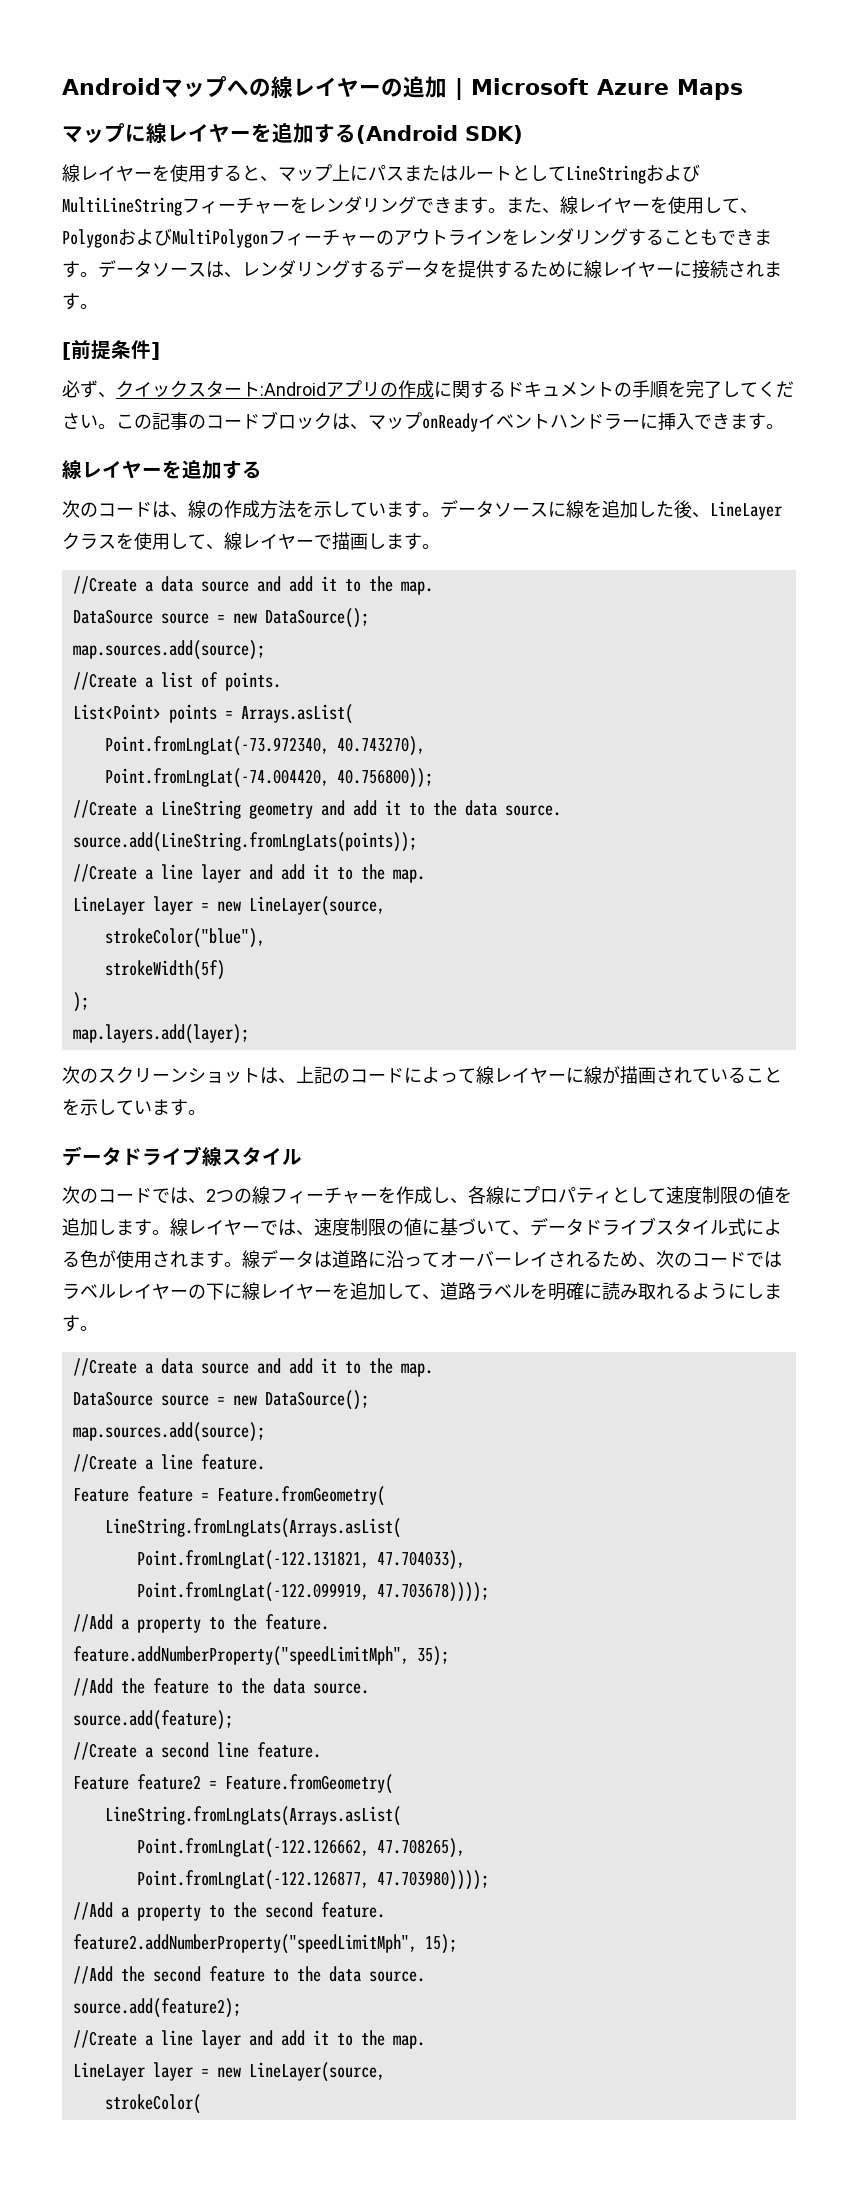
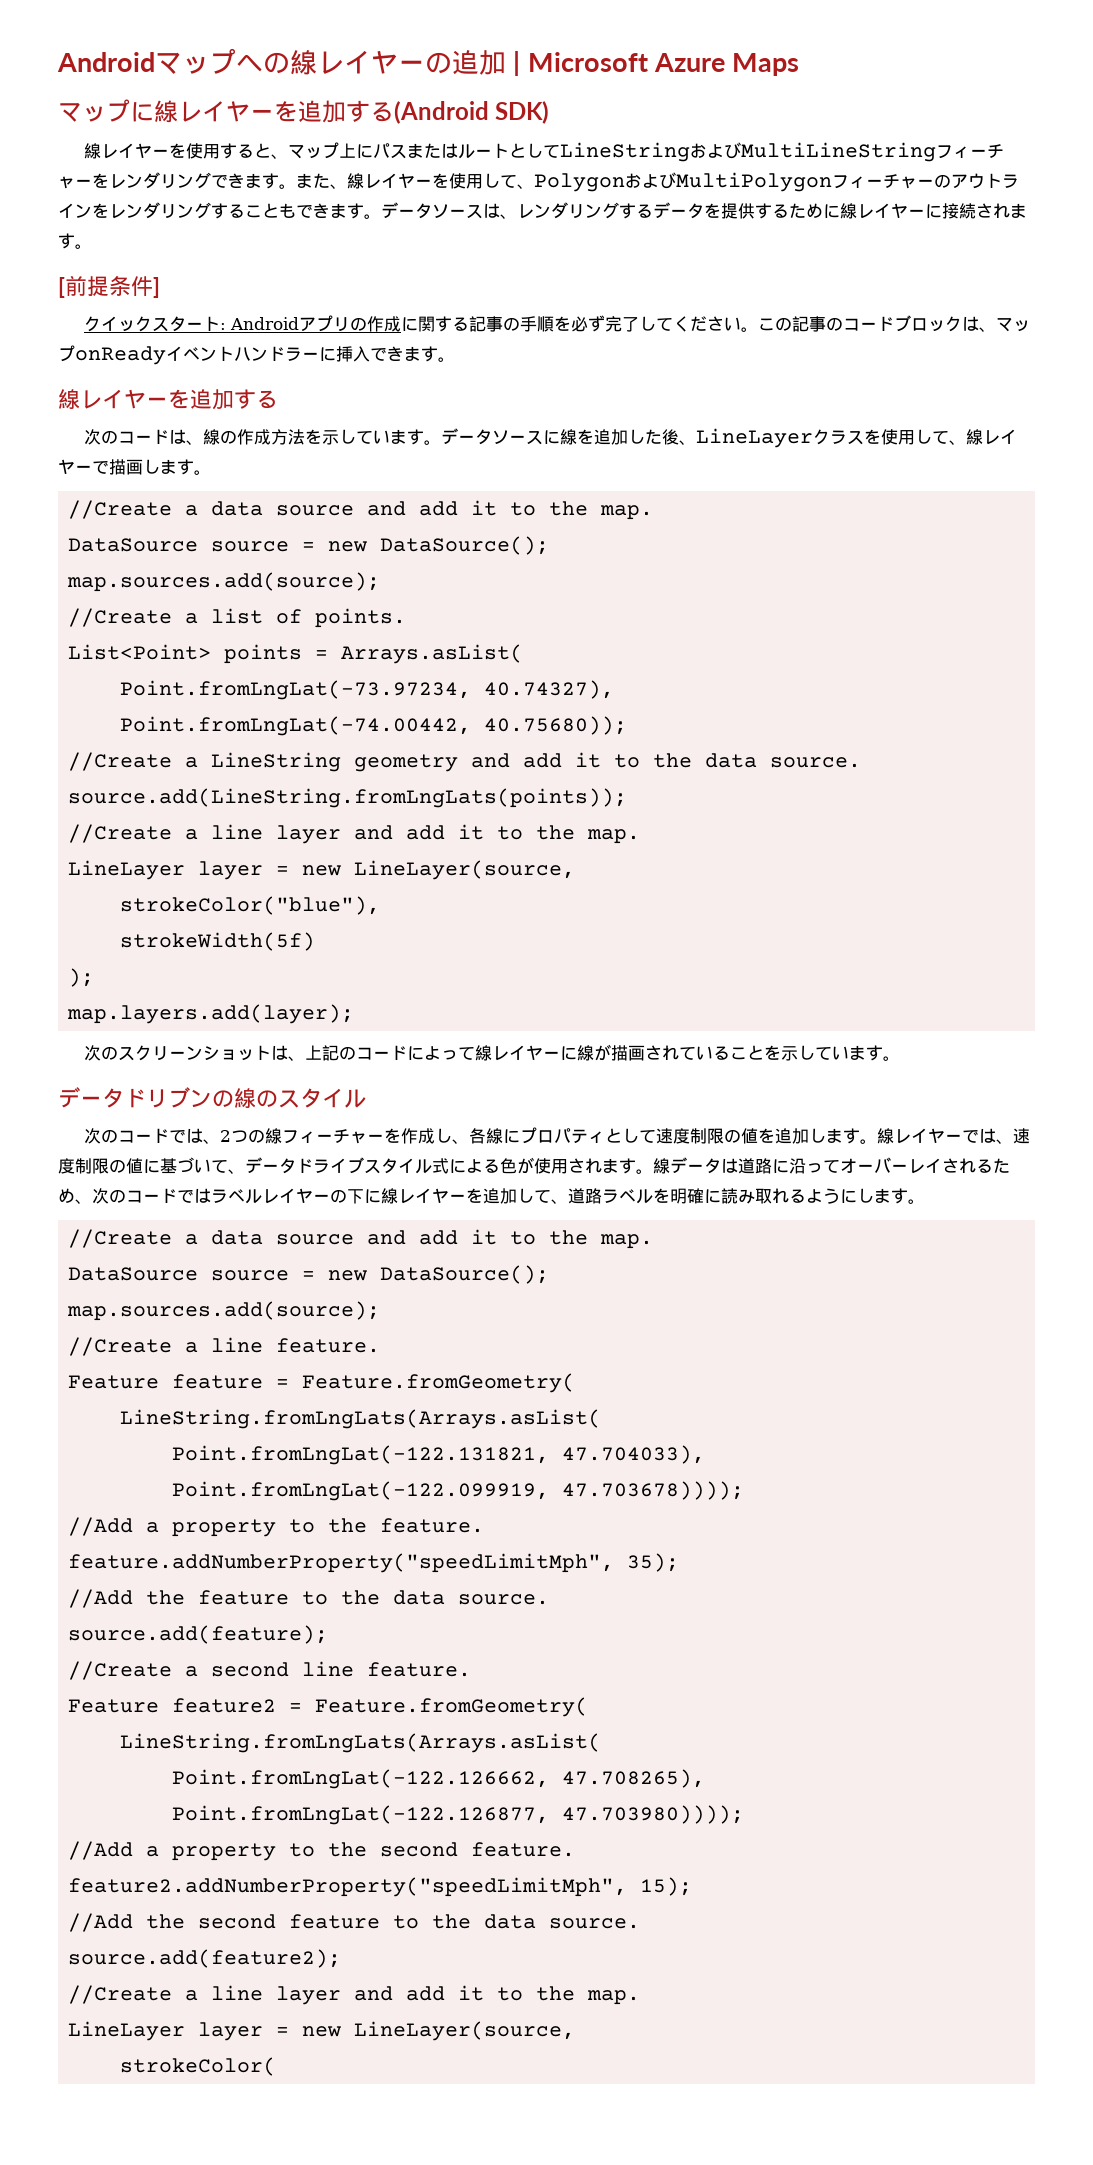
- 必ず、クイックスタート:Androidアプリの作成に関するドキュメントの手順を完了してください。
+ クイックスタート: Androidアプリの作成に関する記事の手順を必ず完了してください。
- Point.fromLngLat(-73.972340, 40.743270),
- Point.fromLngLat(-74.004420, 40.756800));
+ Point.fromLngLat(-73.97234, 40.74327),
+ Point.fromLngLat(-74.00442, 40.75680));
- データドライブ線スタイル
+ データドリブンの線のスタイル

